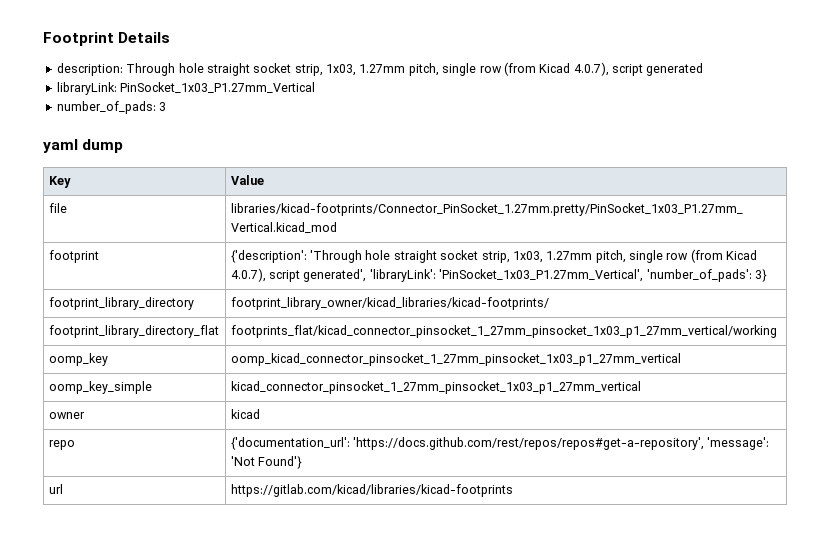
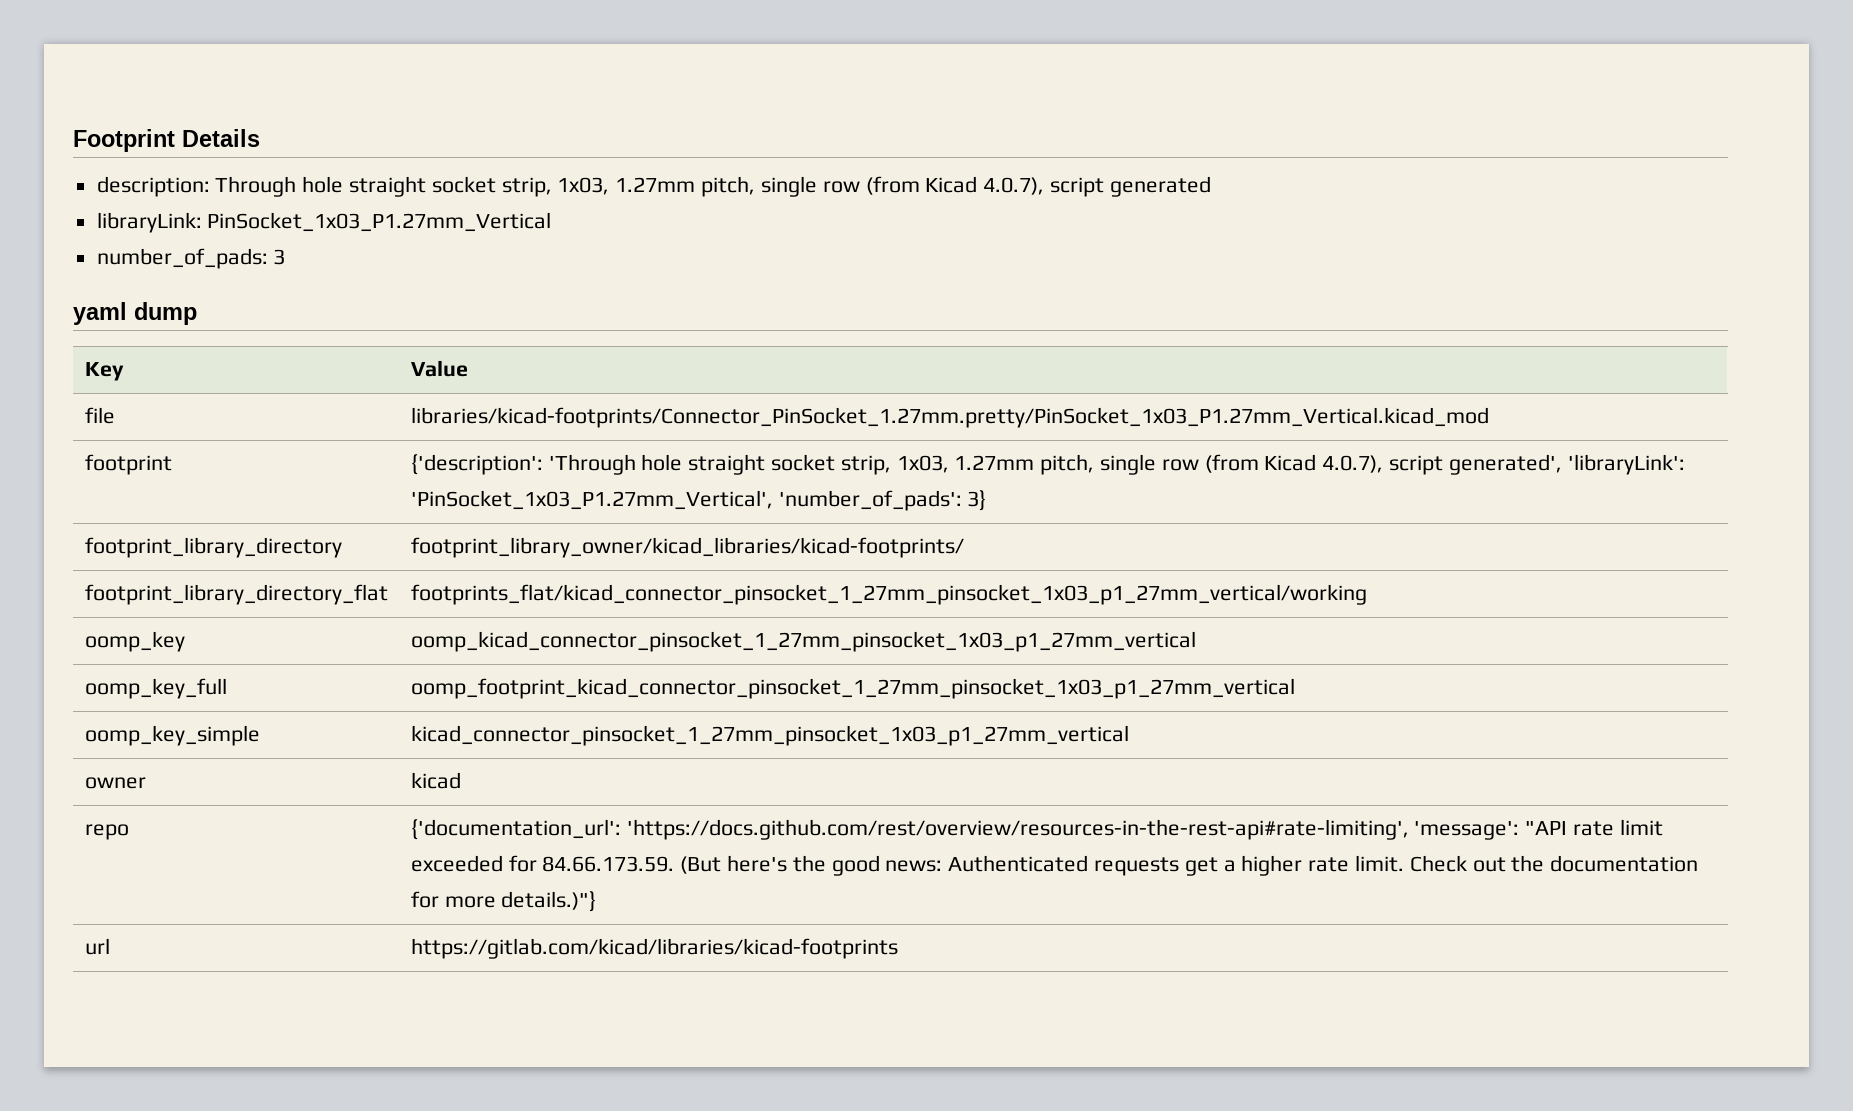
+ oomp_key_full | oomp_footprint_kicad_connector_pinsocket_1_27mm_pinsocket_1x03_p1_27mm_vertical
- repo | {'documentation_url': 'https://docs.github.com/rest/repos/repos#get-a-repository', 'message': 'Not Found'}
+ repo | {'documentation_url': 'https://docs.github.com/rest/overview/resources-in-the-rest-api#rate-limiting', 'message': "API rate limit exceeded for 84.66.173.59. (But here's the good news: Authenticated requests get a higher rate limit. Check out the documentation for more details.)"}

